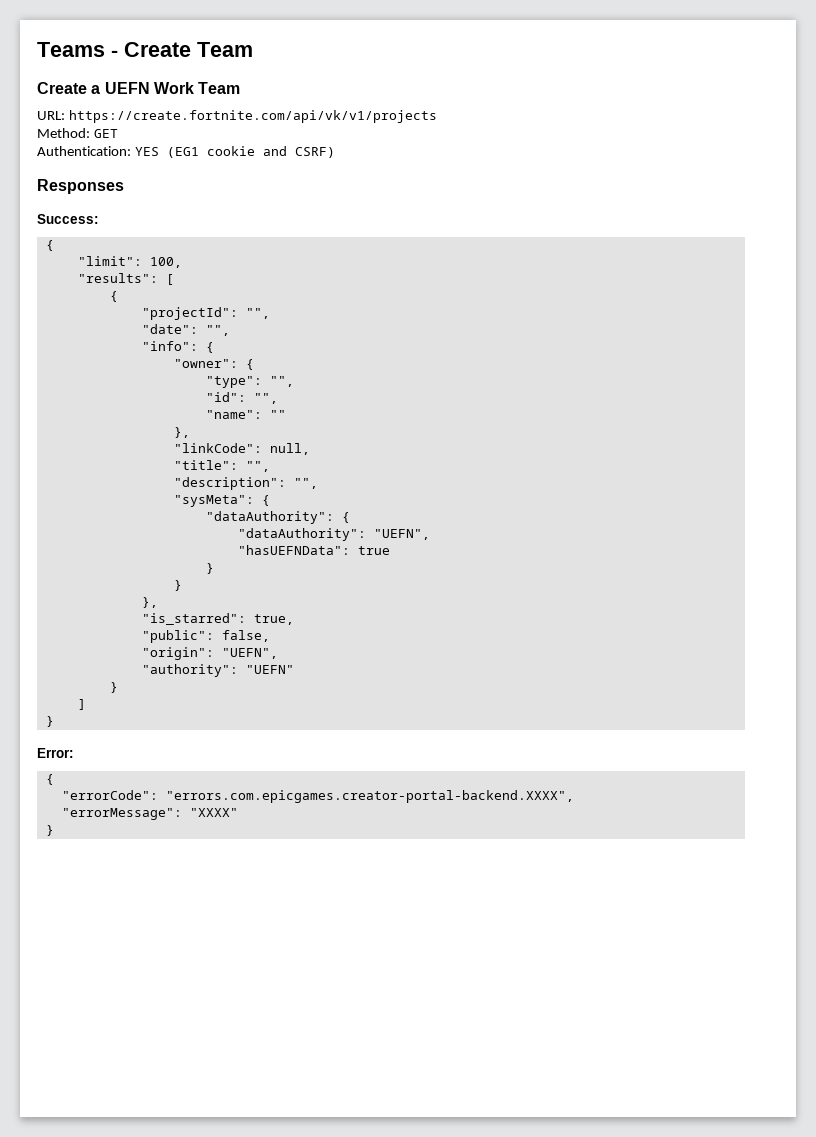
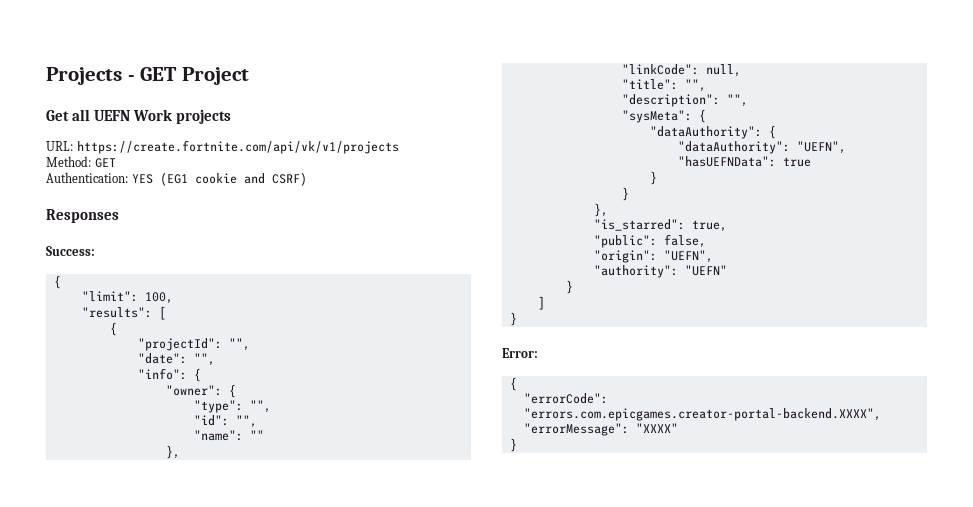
- Teams - Create Team
- Create a UEFN Work Team
+ Projects - GET Project
+ Get all UEFN Work projects

